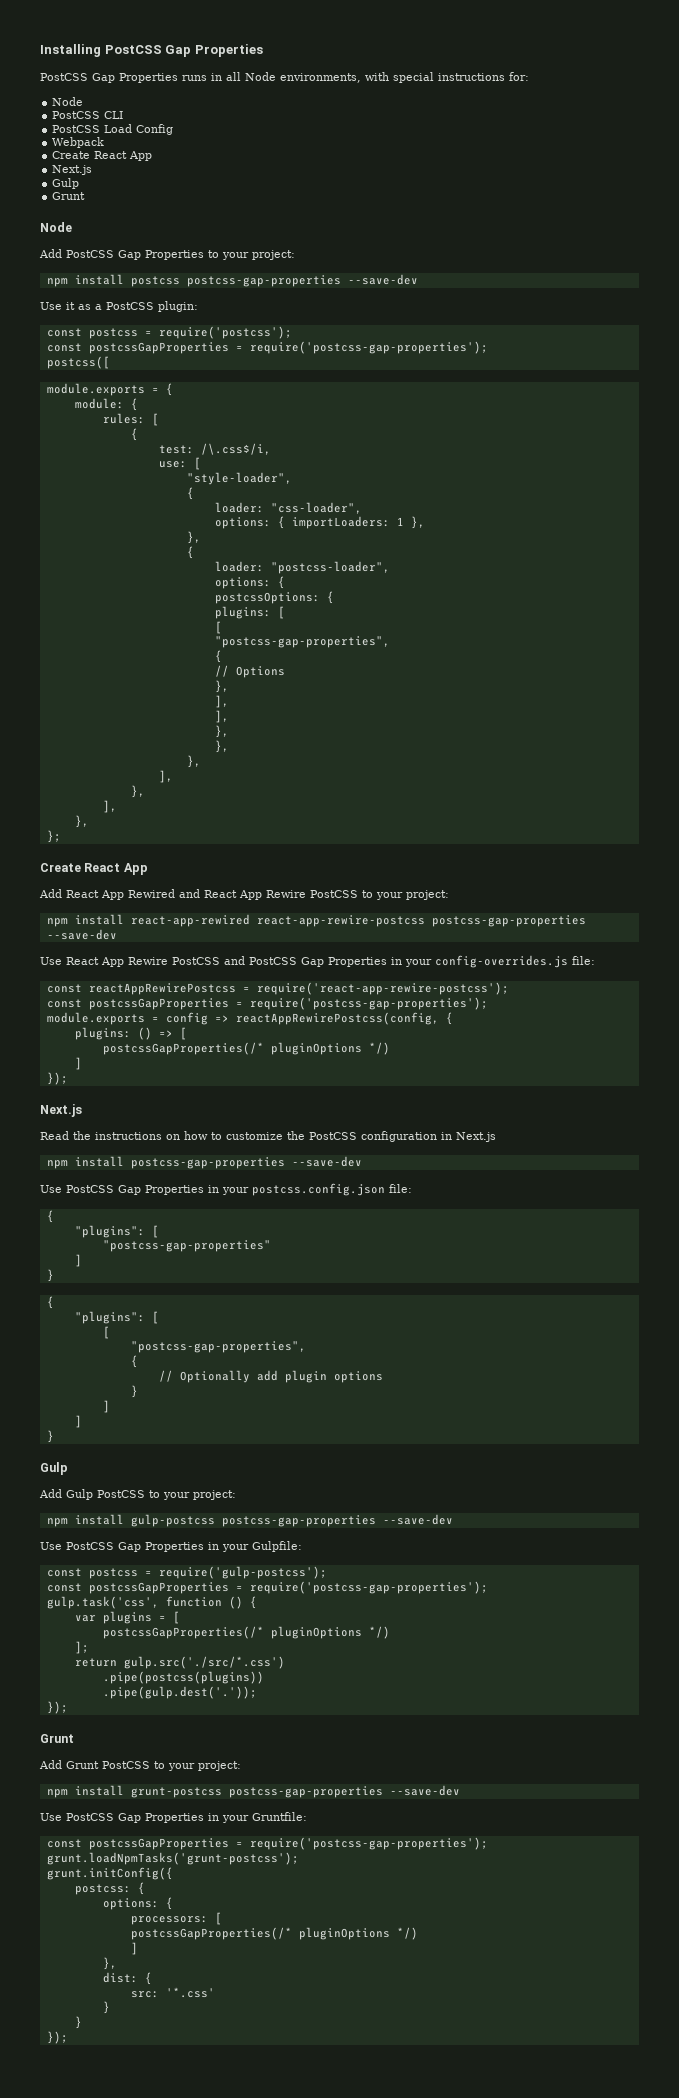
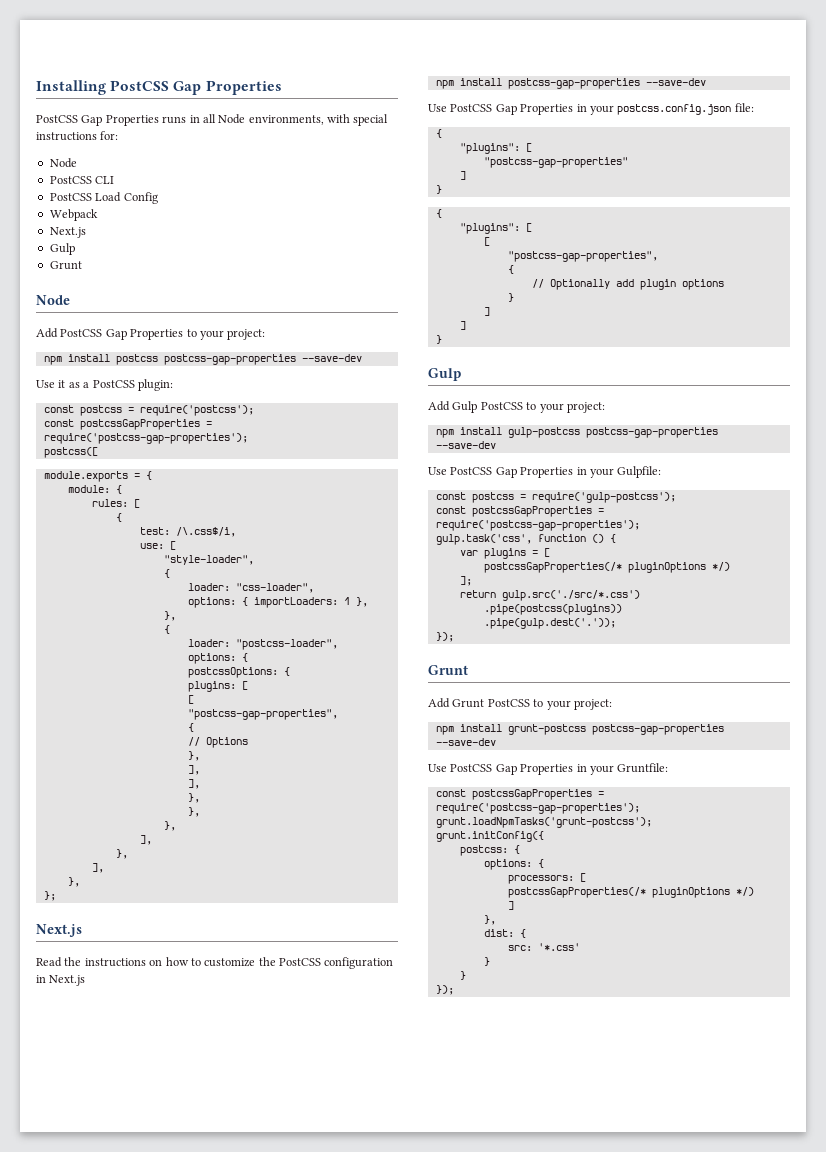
  Webpack
- Create React App
  };
- Create React App
- Add React App Rewired and React App Rewire PostCSS to your project:
- npm install react-app-rewired react-app-rewire-postcss postcss-gap-properties --save-dev
- Use React App Rewire PostCSS and PostCSS Gap Properties in your config-overrides.js file:
- const reactAppRewirePostcss = require('react-app-rewire-postcss');
- const postcssGapProperties = require('postcss-gap-properties');
- module.exports = config => reactAppRewirePostcss(config, {
- plugins: () => [
- postcssGapProperties(/* pluginOptions */)
- ]
- });

